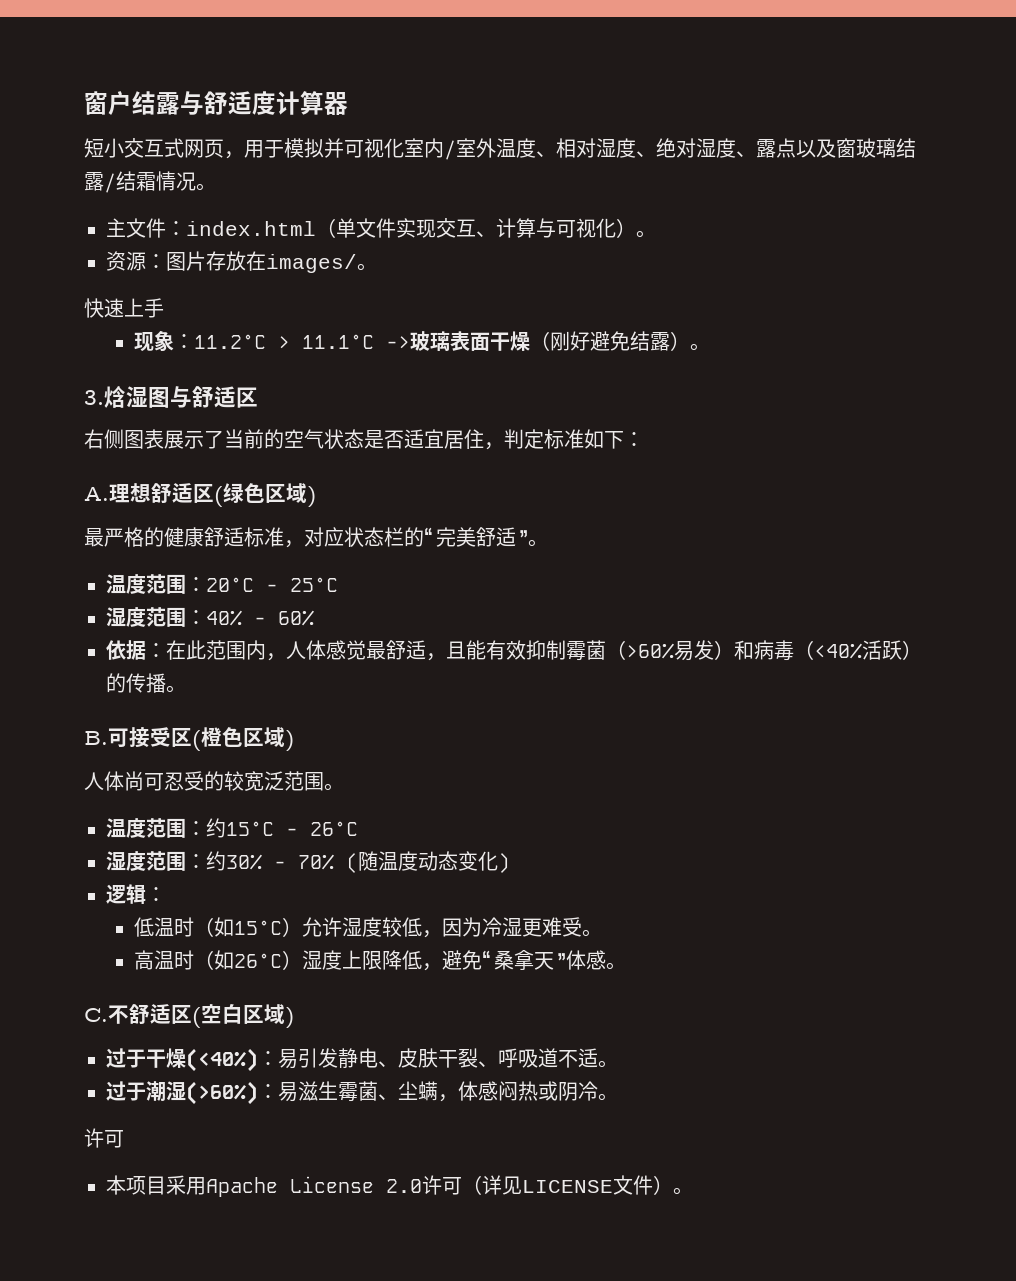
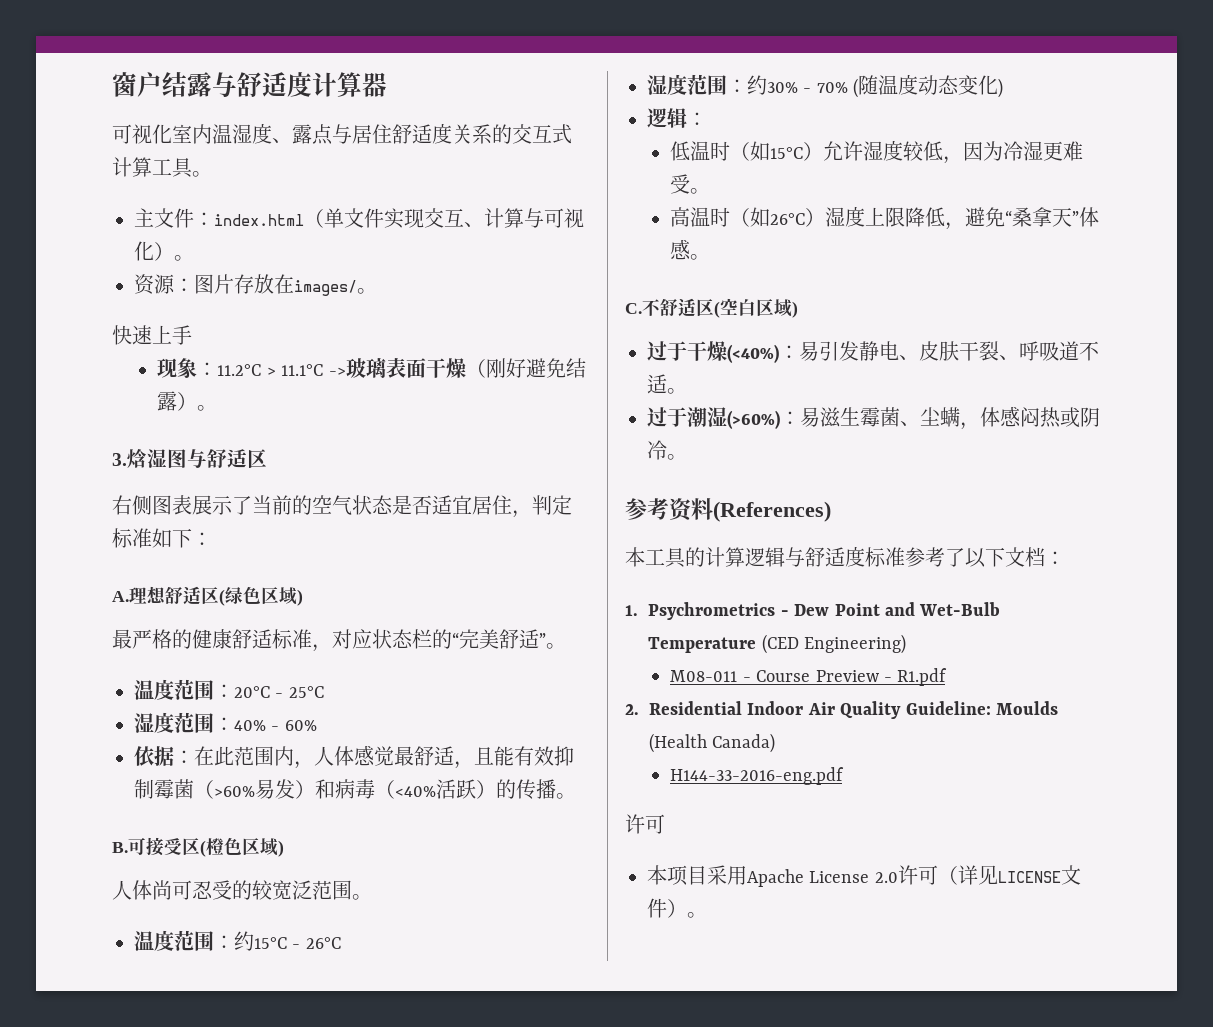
- 短小交互式网页，用于模拟并可视化室内/室外温度、相对湿度、绝对湿度、露点以及窗玻璃结露/结霜情况。
+ 可视化室内温湿度、露点与居住舒适度关系的交互式计算工具。
+ 参考资料(References)
+ 本工具的计算逻辑与舒适度标准参考了以下文档：
+ 1. Psychrometrics - Dew Point and Wet-Bulb Temperature (CED Engineering)
+ M08-011 - Course Preview - R1.pdf
+ 2. Residential Indoor Air Quality Guideline: Moulds (Health Canada)
+ H144-33-2016-eng.pdf

